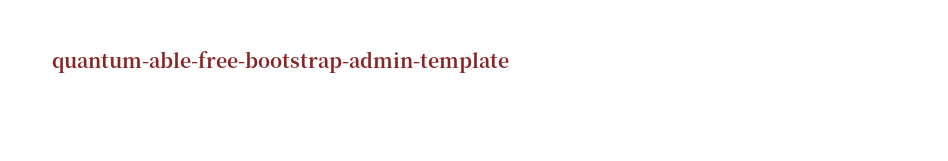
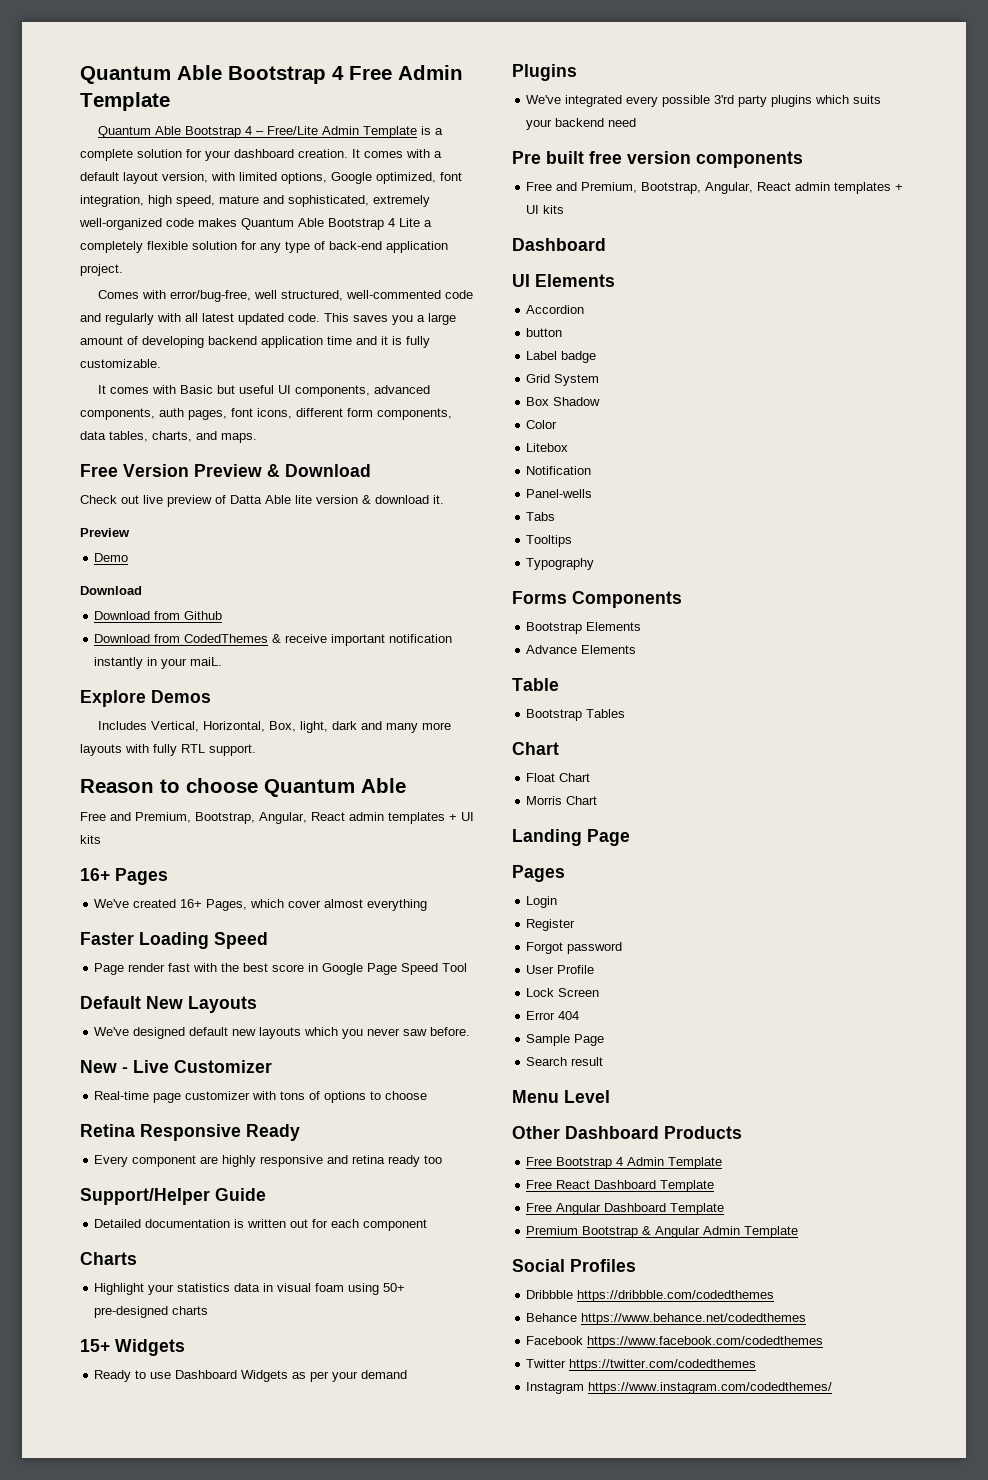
- quantum-able-free-bootstrap-admin-template
+ Quantum Able Bootstrap 4 Free Admin Template
+ Quantum Able Bootstrap 4 – Free/Lite Admin Template is a complete solution for your dashboard creation. It comes with a default layout version, with limited options, Google optimized, font integration, high speed, mature and sophisticated, extremely well-organized code makes Quantum Able Bootstrap 4 Lite a completely flexible solution for any type of back-end application project.
+ Comes with error/bug-free, well structured, well-commented code and regularly with all latest updated code. This saves you a large amount of developing backend application time and it is fully customizable.
+ It comes with Basic but useful UI components, advanced components, auth pages, font icons, different form components, data tables, charts, and maps.
+ Free Version Preview & Download
+ Check out live preview of Datta Able lite version & download it.
+ Preview
+ Demo
+ Download
+ Download from Github
+ Download from CodedThemes & receive important notification instantly in your maiL.
+ Explore Demos
+ Includes Vertical, Horizontal, Box, light, dark and many more layouts with fully RTL support.
+ Reason to choose Quantum Able
+ Free and Premium, Bootstrap, Angular, React admin templates + UI kits
+ 16+ Pages
+ We've created 16+ Pages, which cover almost everything
+ Faster Loading Speed
+ Page render fast with the best score in Google Page Speed Tool
+ Default New Layouts
+ We've designed default new layouts which you never saw before.
+ New - Live Customizer
+ Real-time page customizer with tons of options to choose
+ Retina Responsive Ready
+ Every component are highly responsive and retina ready too
+ Support/Helper Guide
+ Detailed documentation is written out for each component
+ Charts
+ Highlight your statistics data in visual foam using 50+ pre-designed charts
+ 15+ Widgets
+ Ready to use Dashboard Widgets as per your demand
+ Plugins
+ We've integrated every possible 3'rd party plugins which suits your backend need
+ Pre built free version components
+ Free and Premium, Bootstrap, Angular, React admin templates + UI kits
+ Dashboard
+ UI Elements
+ Accordion
+ button
+ Label badge
+ Grid System
+ Box Shadow
+ Color
+ Litebox
+ Notification
+ Panel-wells
+ Tabs
+ Tooltips
+ Typography
+ Forms Components
+ Bootstrap Elements
+ Advance Elements
+ Table
+ Bootstrap Tables
+ Chart
+ Float Chart
+ Morris Chart
+ Landing Page
+ Pages
+ Login
+ Register
+ Forgot password
+ User Profile
+ Lock Screen
+ Error 404
+ Sample Page
+ Search result
+ Menu Level
+ Other Dashboard Products
+ Free Bootstrap 4 Admin Template
+ Free React Dashboard Template
+ Free Angular Dashboard Template
+ Premium Bootstrap & Angular Admin Template
+ Social Profiles
+ Dribbble https://dribbble.com/codedthemes
+ Behance https://www.behance.net/codedthemes
+ Facebook https://www.facebook.com/codedthemes
+ Twitter https://twitter.com/codedthemes
+ Instagram https://www.instagram.com/codedthemes/

